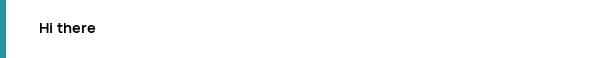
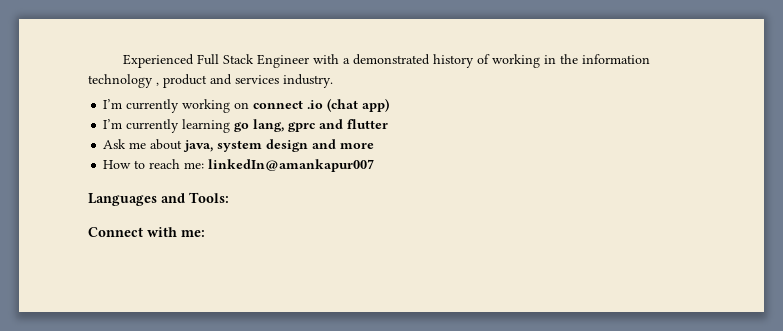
- Hi there
+ Experienced Full Stack Engineer with a demonstrated history of working in the information technology , product and services industry.
+ I’m currently working on connect .io (chat app)
+ I’m currently learning go lang, gprc and flutter
+ Ask me about java, system design and more
+ How to reach me: linkedIn@amankapur007
+ Languages and Tools:
+ Connect with me:

